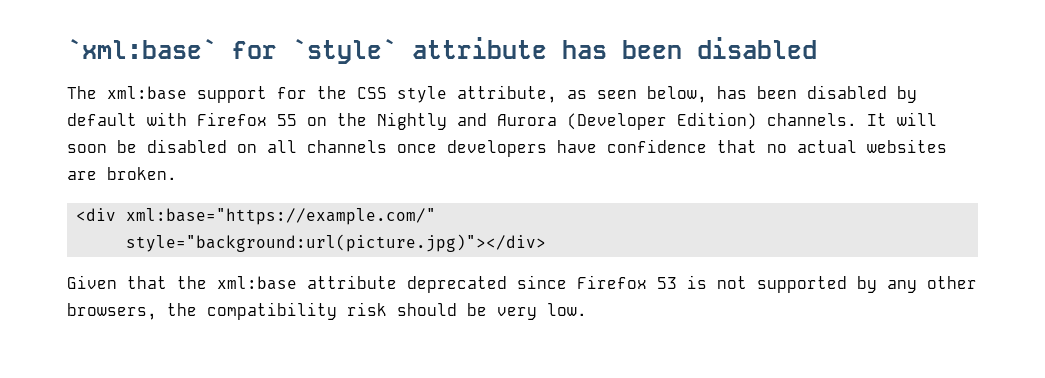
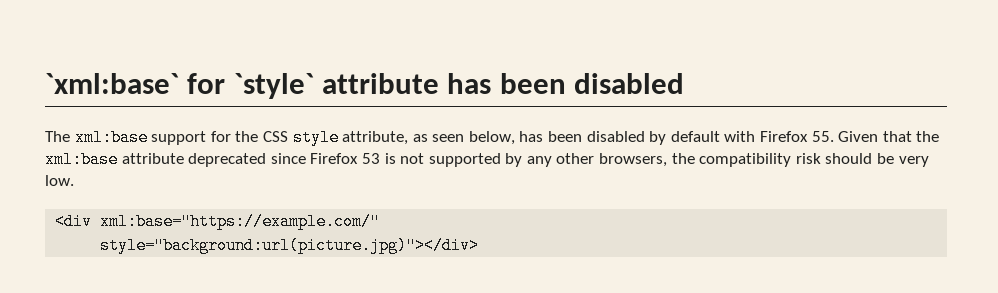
- The xml:base support for the CSS style attribute, as seen below, has been disabled by default with Firefox 55 on the Nightly and Aurora (Developer Edition) channels. It will soon be disabled on all channels once developers have confidence that no actual websites are broken.
- <div xml:base="https://example.com/"
- style="background:url(picture.jpg)"></div>
- Given that the xml:base attribute deprecated since Firefox 53 is not supported by any other browsers, the compatibility risk should be very low.
+ The xml:base support for the CSS style attribute, as seen below, has been disabled by default with Firefox 55. Given that the xml:base attribute deprecated since Firefox 53 is not supported by any other browsers, the compatibility risk should be very low.
+ <div xml:base="https://example.com/"
+ style="background:url(picture.jpg)"></div>

